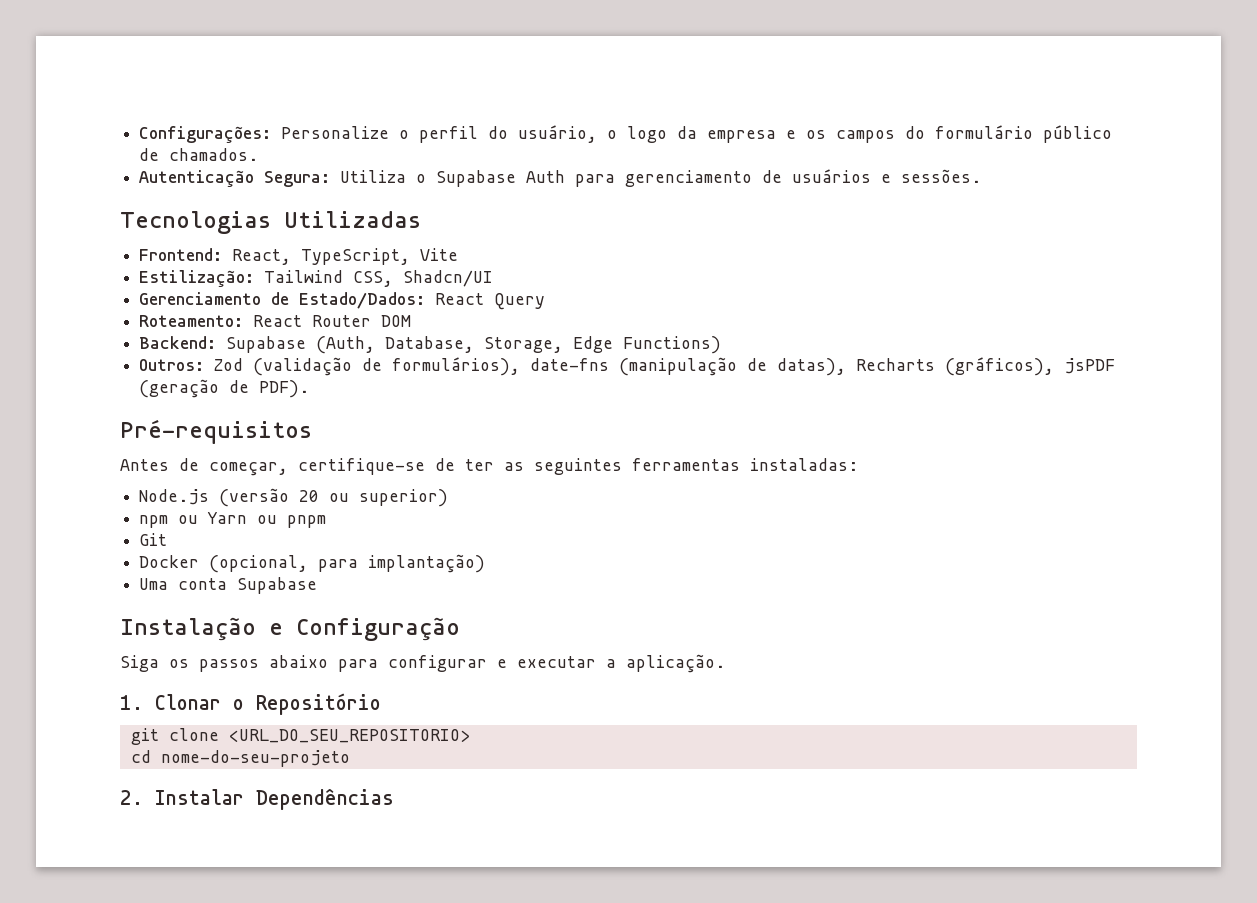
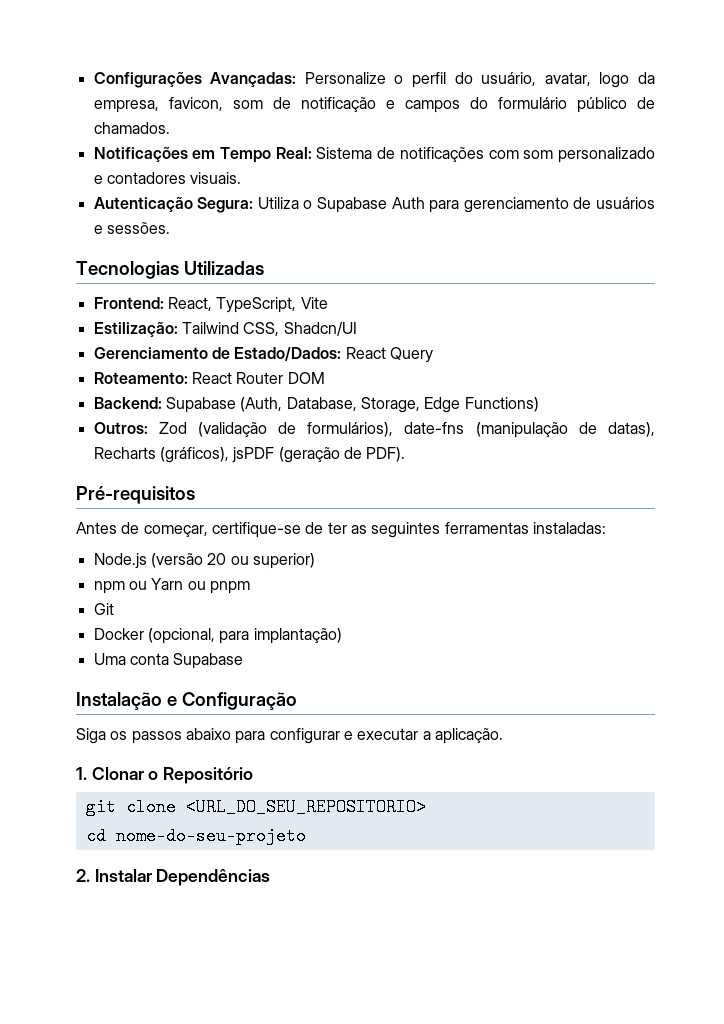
- Configurações: Personalize o perfil do usuário, o logo da empresa e os campos do formulário público de chamados.
+ Configurações Avançadas: Personalize o perfil do usuário, avatar, logo da empresa, favicon, som de notificação e campos do formulário público de chamados.
+ Notificações em Tempo Real: Sistema de notificações com som personalizado e contadores visuais.

